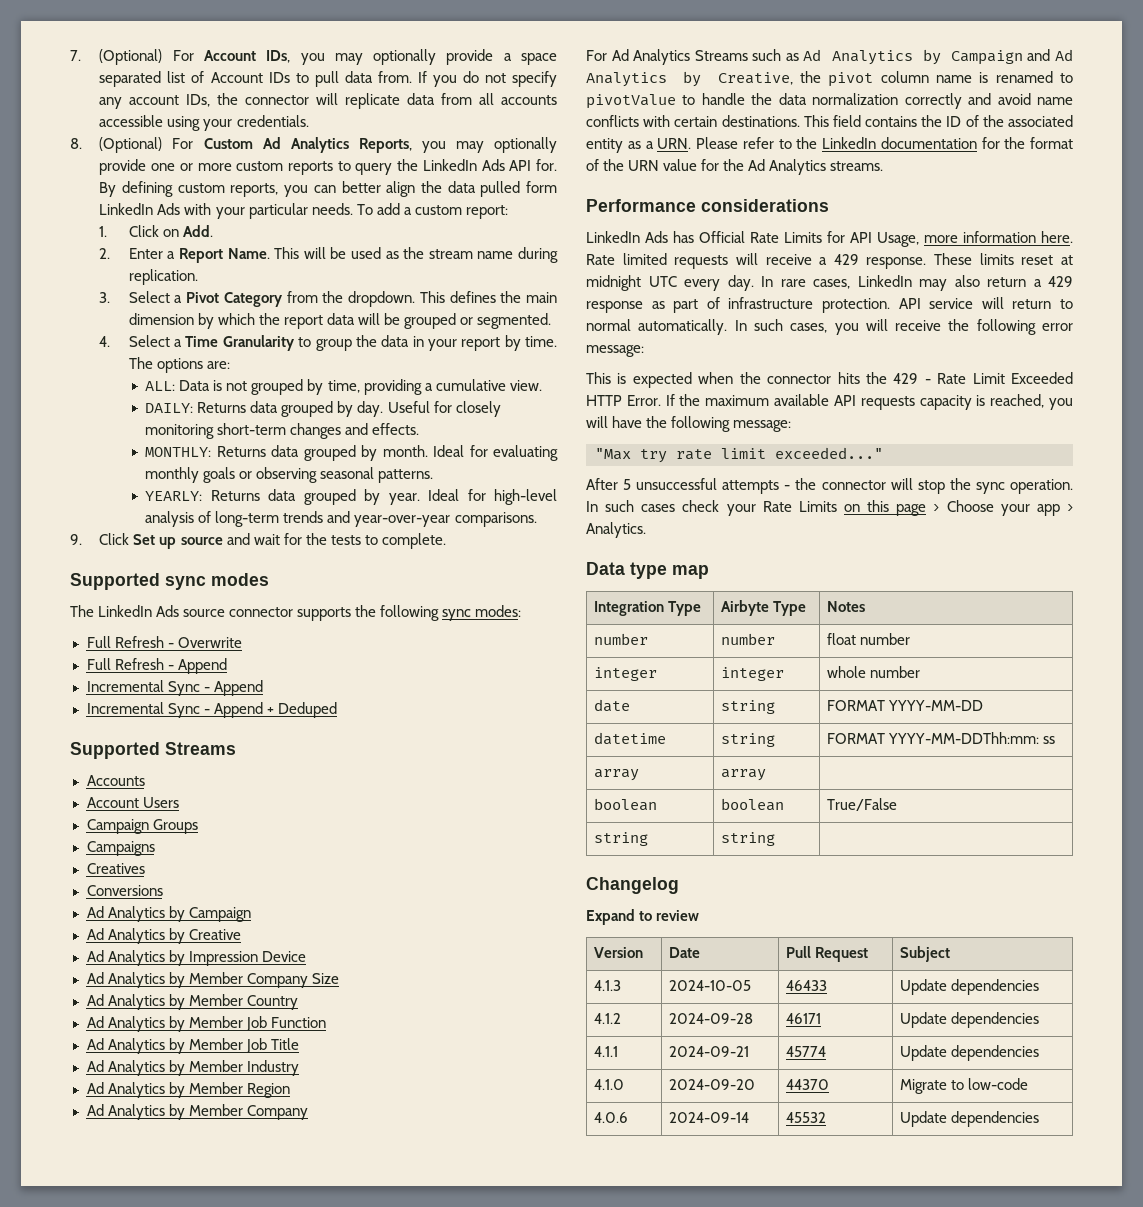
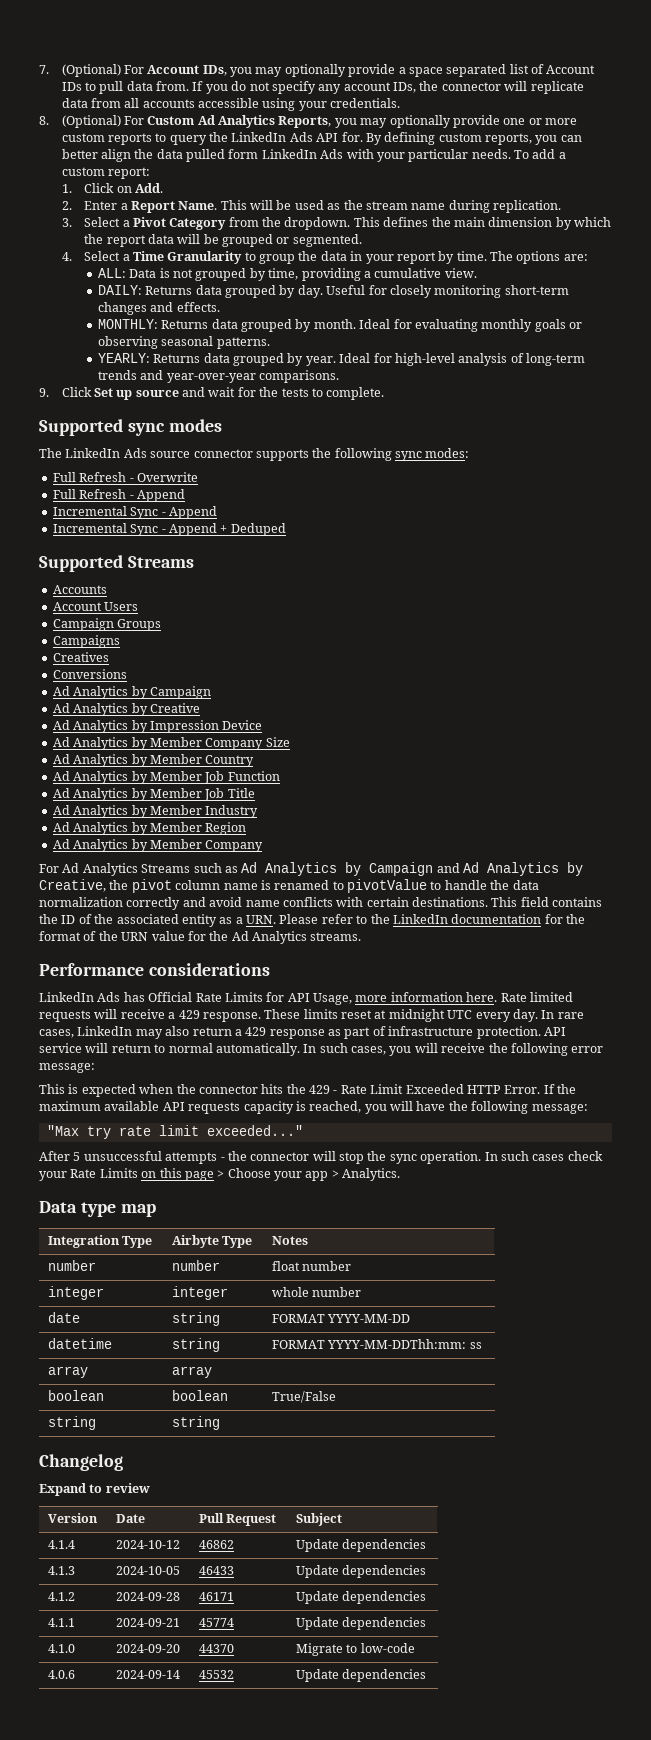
+ 4.1.4 | 2024-10-12 | 46862 | Update dependencies

